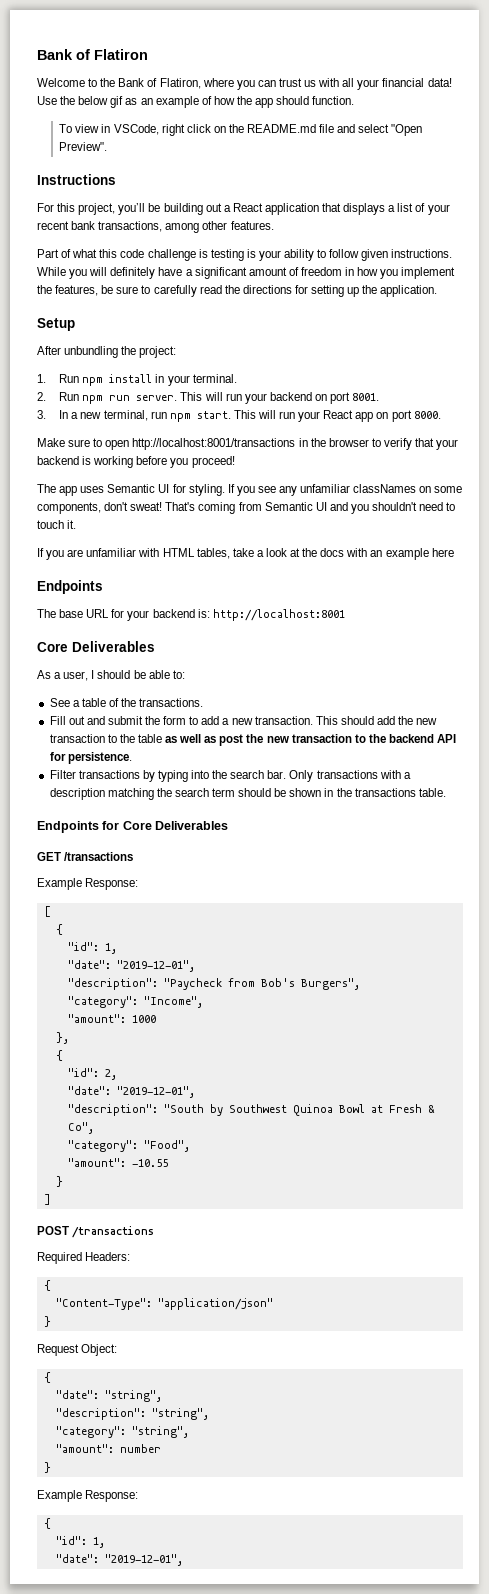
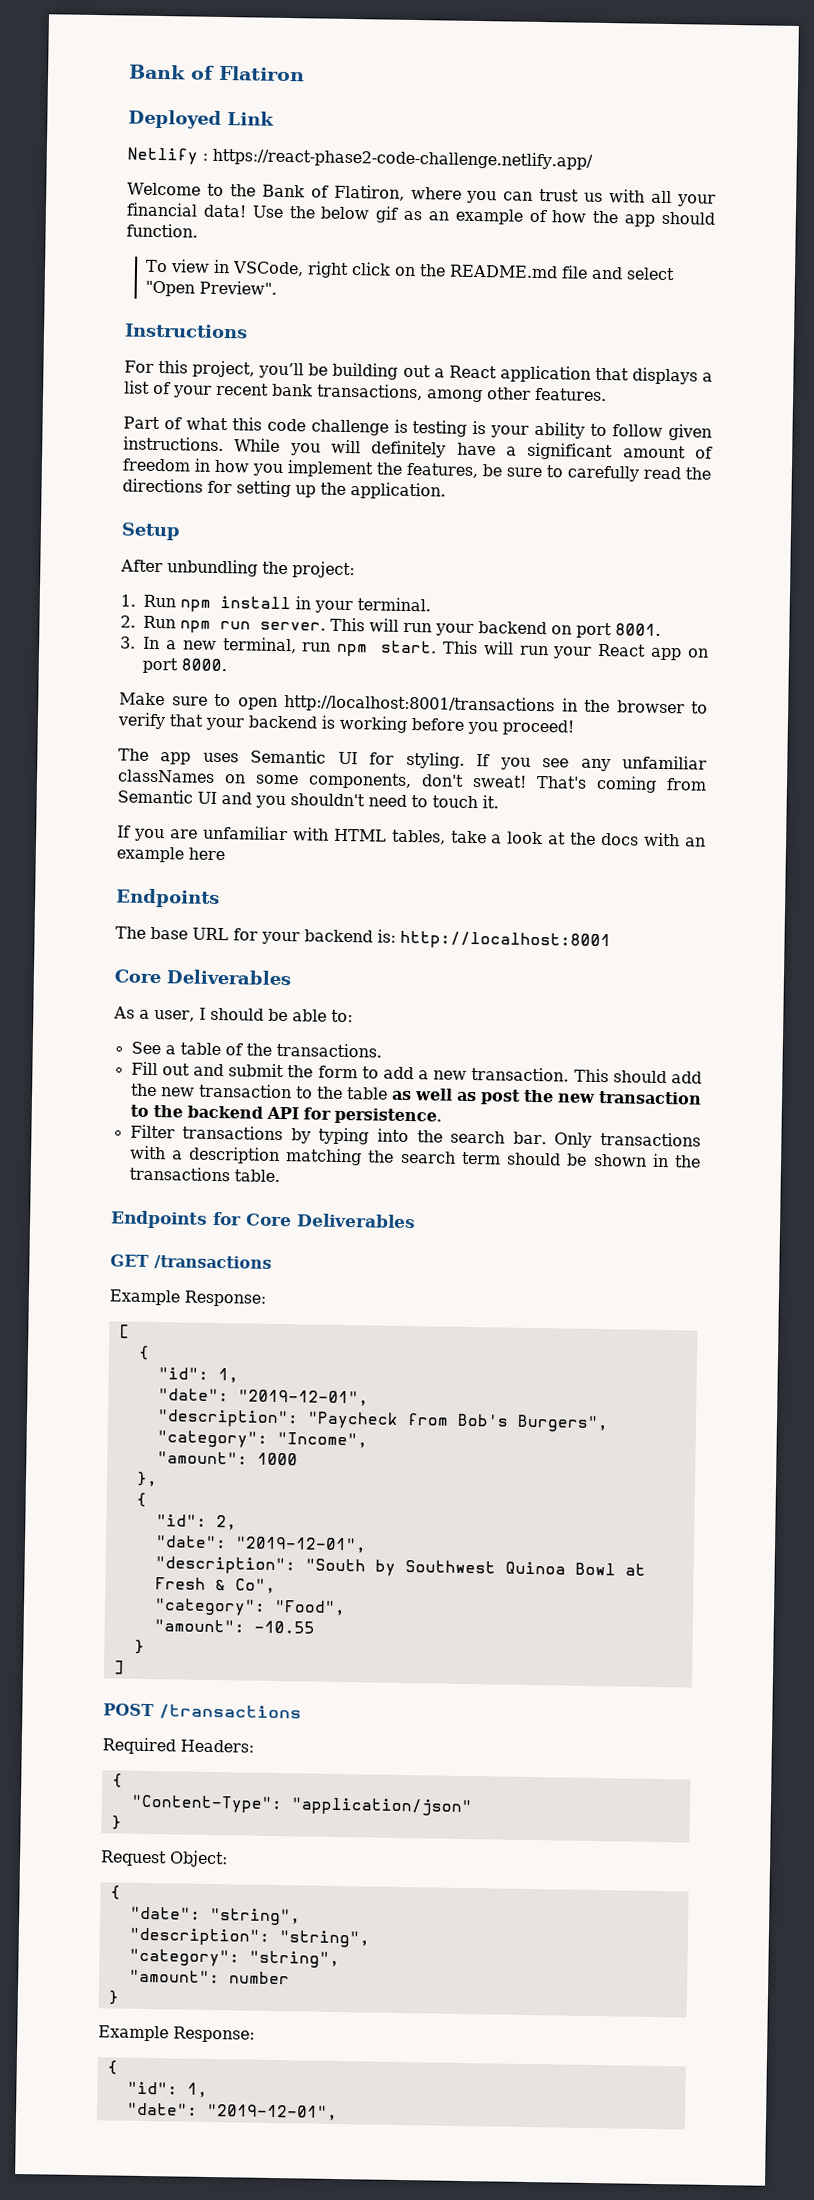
+ Deployed Link
+ Netlify : https://react-phase2-code-challenge.netlify.app/

